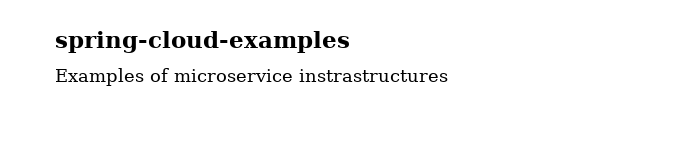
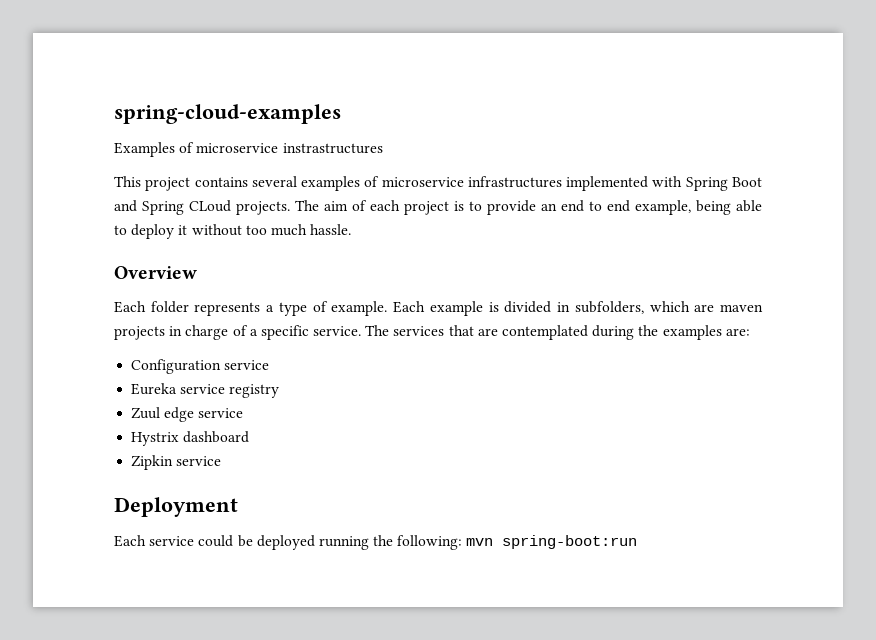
+ This project contains several examples of microservice infrastructures implemented with Spring Boot and Spring CLoud projects. The aim of each project is to provide an end to end example, being able to deploy it without too much hassle.
+ Overview
+ Each folder represents a type of example. Each example is divided in subfolders, which are maven projects in charge of a specific service. The services that are contemplated during the examples are:
+ Configuration service
+ Eureka service registry
+ Zuul edge service
+ Hystrix dashboard
+ Zipkin service
+ Deployment
+ Each service could be deployed running the following: mvn spring-boot:run

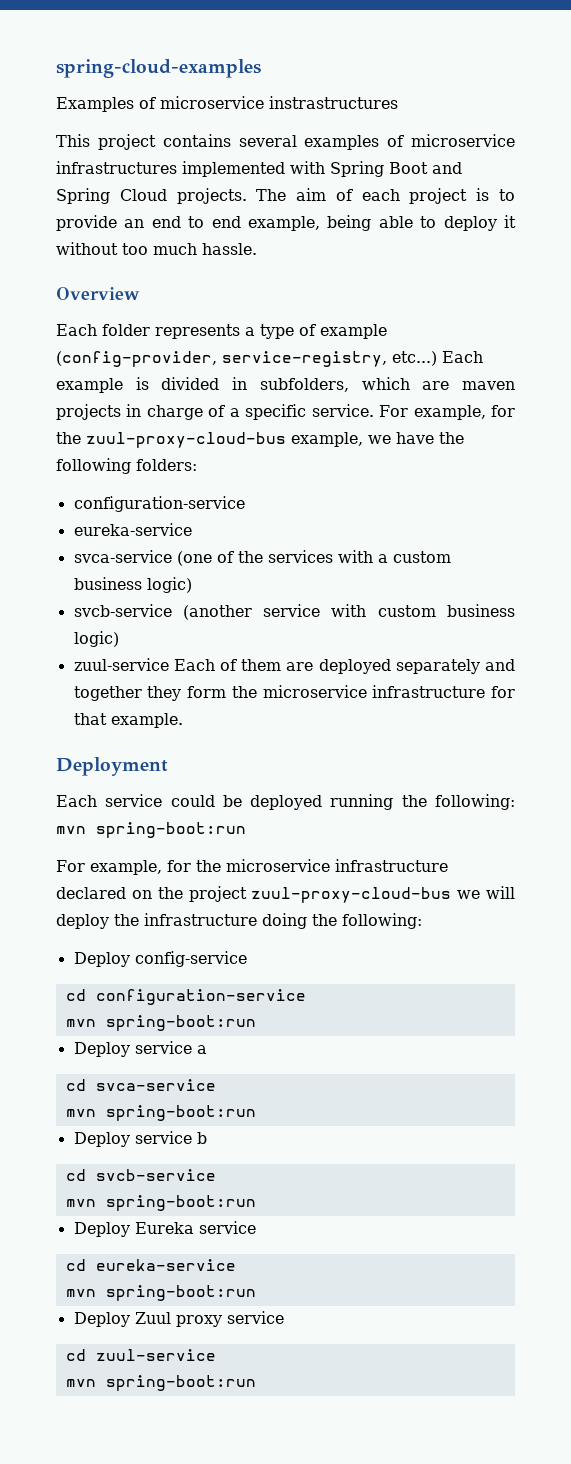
- This project contains several examples of microservice infrastructures implemented with Spring Boot and Spring CLoud projects.
+ This project contains several examples of microservice infrastructures implemented with Spring Boot and Spring Cloud projects.
- Each folder represents a type of example.
+ Each folder represents a type of example (config-provider, service-registry, etc...)
- The services that are contemplated during the examples are:
- Configuration service
- Eureka service registry
- Zuul edge service
- Hystrix dashboard
- Zipkin service
+ For example, for the zuul-proxy-cloud-bus example, we have the following folders:
+ configuration-service
+ eureka-service
+ svca-service (one of the services with a custom business logic)
+ svcb-service (another service with custom business logic)
+ zuul-service Each of them are deployed separately and together they form the microservice infrastructure for that example.
+ For example, for the microservice infrastructure declared on the project zuul-proxy-cloud-bus we will deploy the infrastructure doing the following:
+ Deploy config-service
+ cd configuration-service
+ mvn spring-boot:run
+ Deploy service a
+ cd svca-service
+ mvn spring-boot:run
+ Deploy service b
+ cd svcb-service
+ mvn spring-boot:run
+ Deploy Eureka service
+ cd eureka-service
+ mvn spring-boot:run
+ Deploy Zuul proxy service
+ cd zuul-service
+ mvn spring-boot:run

